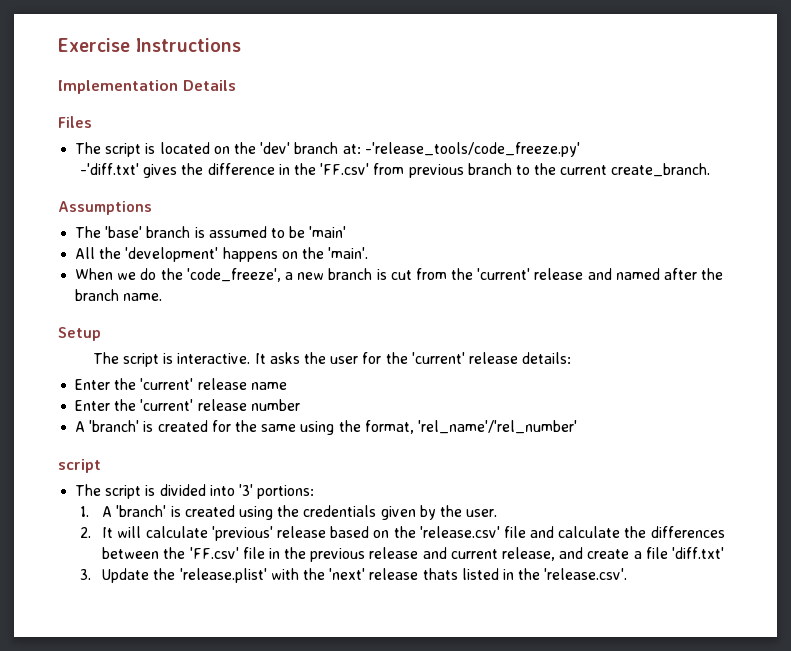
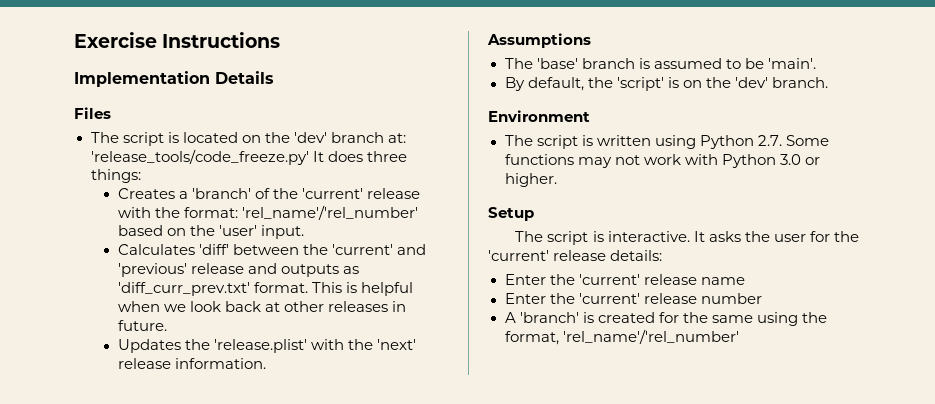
- The script is located on the 'dev' branch at: -'release_tools/code_freeze.py'
- -'diff.txt' gives the difference in the 'FF.csv' from previous branch to the current create_branch.
+ The script is located on the 'dev' branch at: 'release_tools/code_freeze.py' It does three things:
+ Creates a 'branch' of the 'current' release with the format: 'rel_name'/'rel_number' based on the 'user' input.
+ Calculates 'diff' between the 'current' and 'previous' release and outputs as 'diff_curr_prev.txt' format. This is helpful when we look back at other releases in future.
+ Updates the 'release.plist' with the 'next' release information.
- The 'base' branch is assumed to be 'main'
- All the 'development' happens on the 'main'.
- When we do the 'code_freeze', a new branch is cut from the 'current' release and named after the branch name.
+ The 'base' branch is assumed to be 'main'.
+ By default, the 'script' is on the 'dev' branch.
+ Environment
+ The script is written using Python 2.7. Some functions may not work with Python 3.0 or higher.
  A 'branch' is created for the same using the format, 'rel_name'/'rel_number'
- script
- The script is divided into '3' portions:
- 1. A 'branch' is created using the credentials given by the user.
- 2. It will calculate 'previous' release based on the 'release.csv' file and calculate the differences between the 'FF.csv' file in the previous release and current release, and create a file 'diff.txt'
- 3. Update the 'release.plist' with the 'next' release thats listed in the 'release.csv'.

